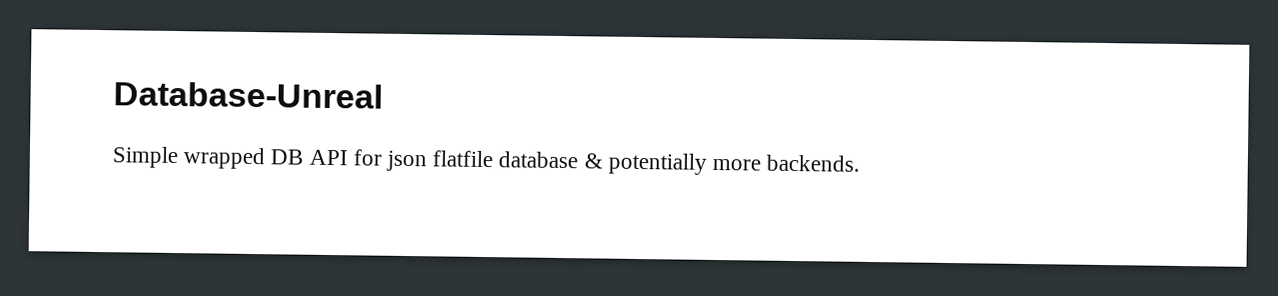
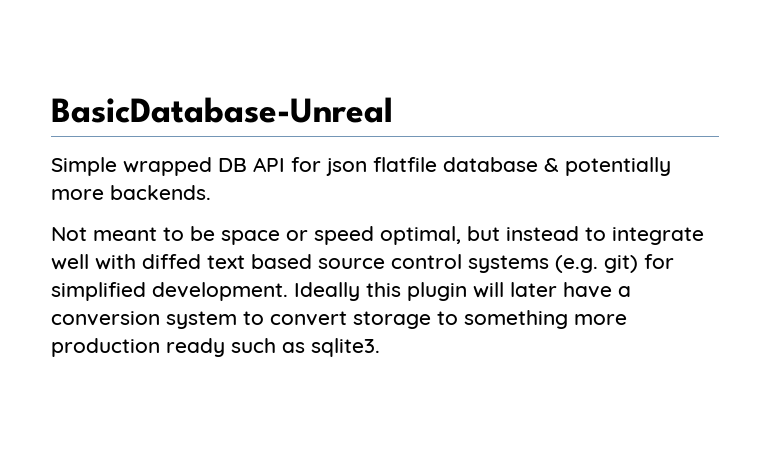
- Database-Unreal
+ BasicDatabase-Unreal
+ Not meant to be space or speed optimal, but instead to integrate well with diffed text based source control systems (e.g. git) for simplified development. Ideally this plugin will later have a conversion system to convert storage to something more production ready such as sqlite3.

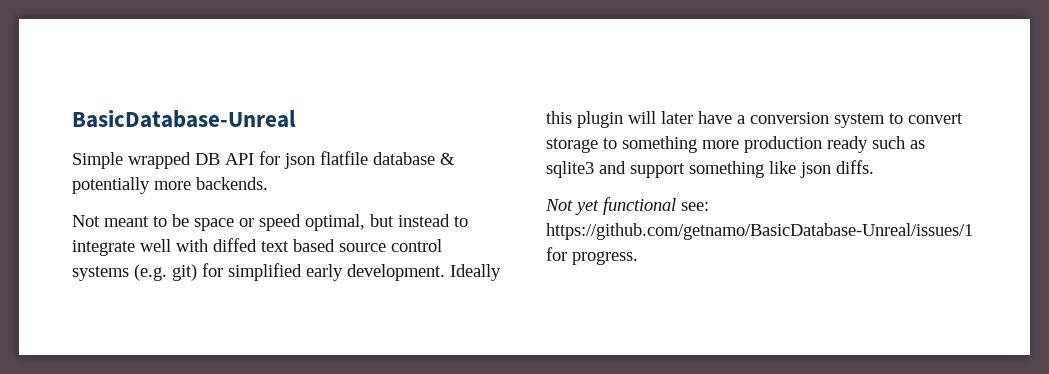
- Not meant to be space or speed optimal, but instead to integrate well with diffed text based source control systems (e.g. git) for simplified development.
+ Not meant to be space or speed optimal, but instead to integrate well with diffed text based source control systems (e.g. git) for simplified early development.
- Ideally this plugin will later have a conversion system to convert storage to something more production ready such as sqlite3.
+ Ideally this plugin will later have a conversion system to convert storage to something more production ready such as sqlite3 and support something like json diffs.
+ Not yet functional see: https://github.com/getnamo/BasicDatabase-Unreal/issues/1 for progress.

